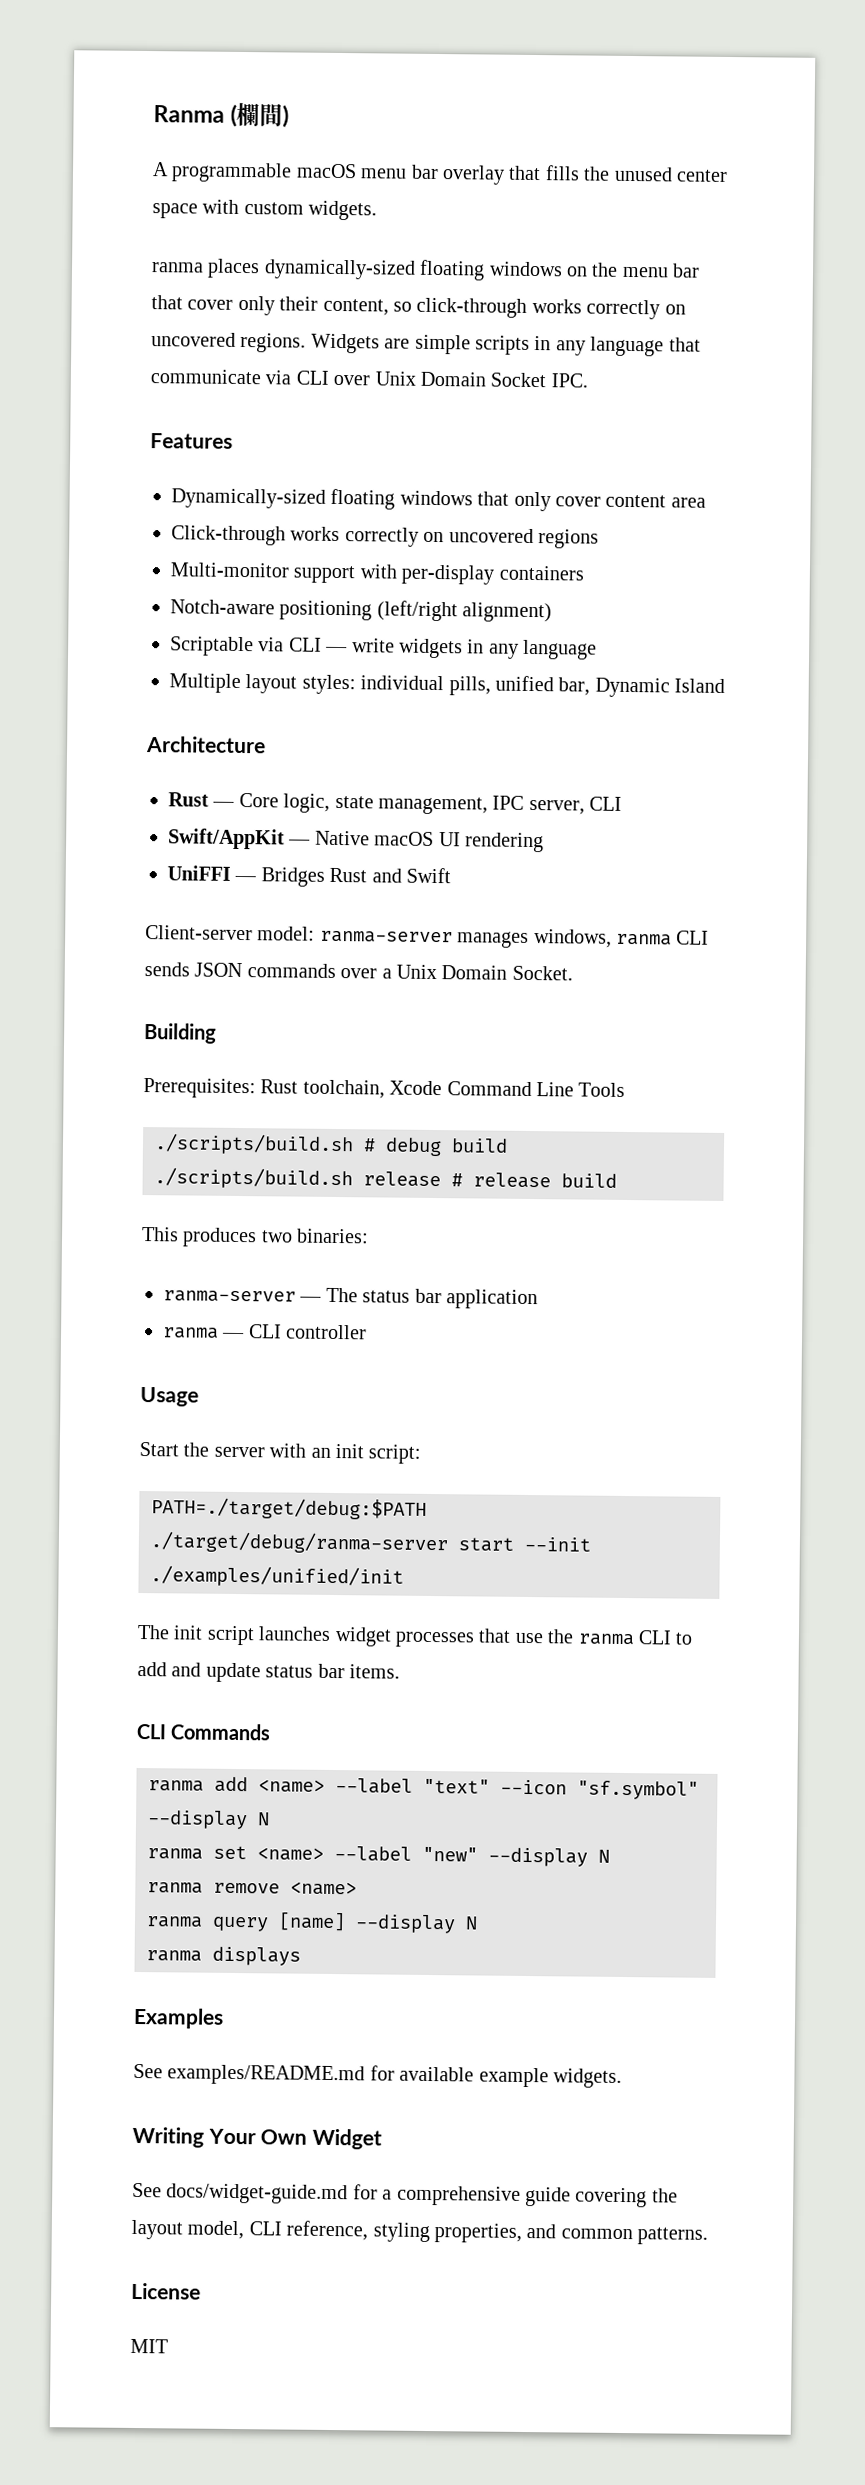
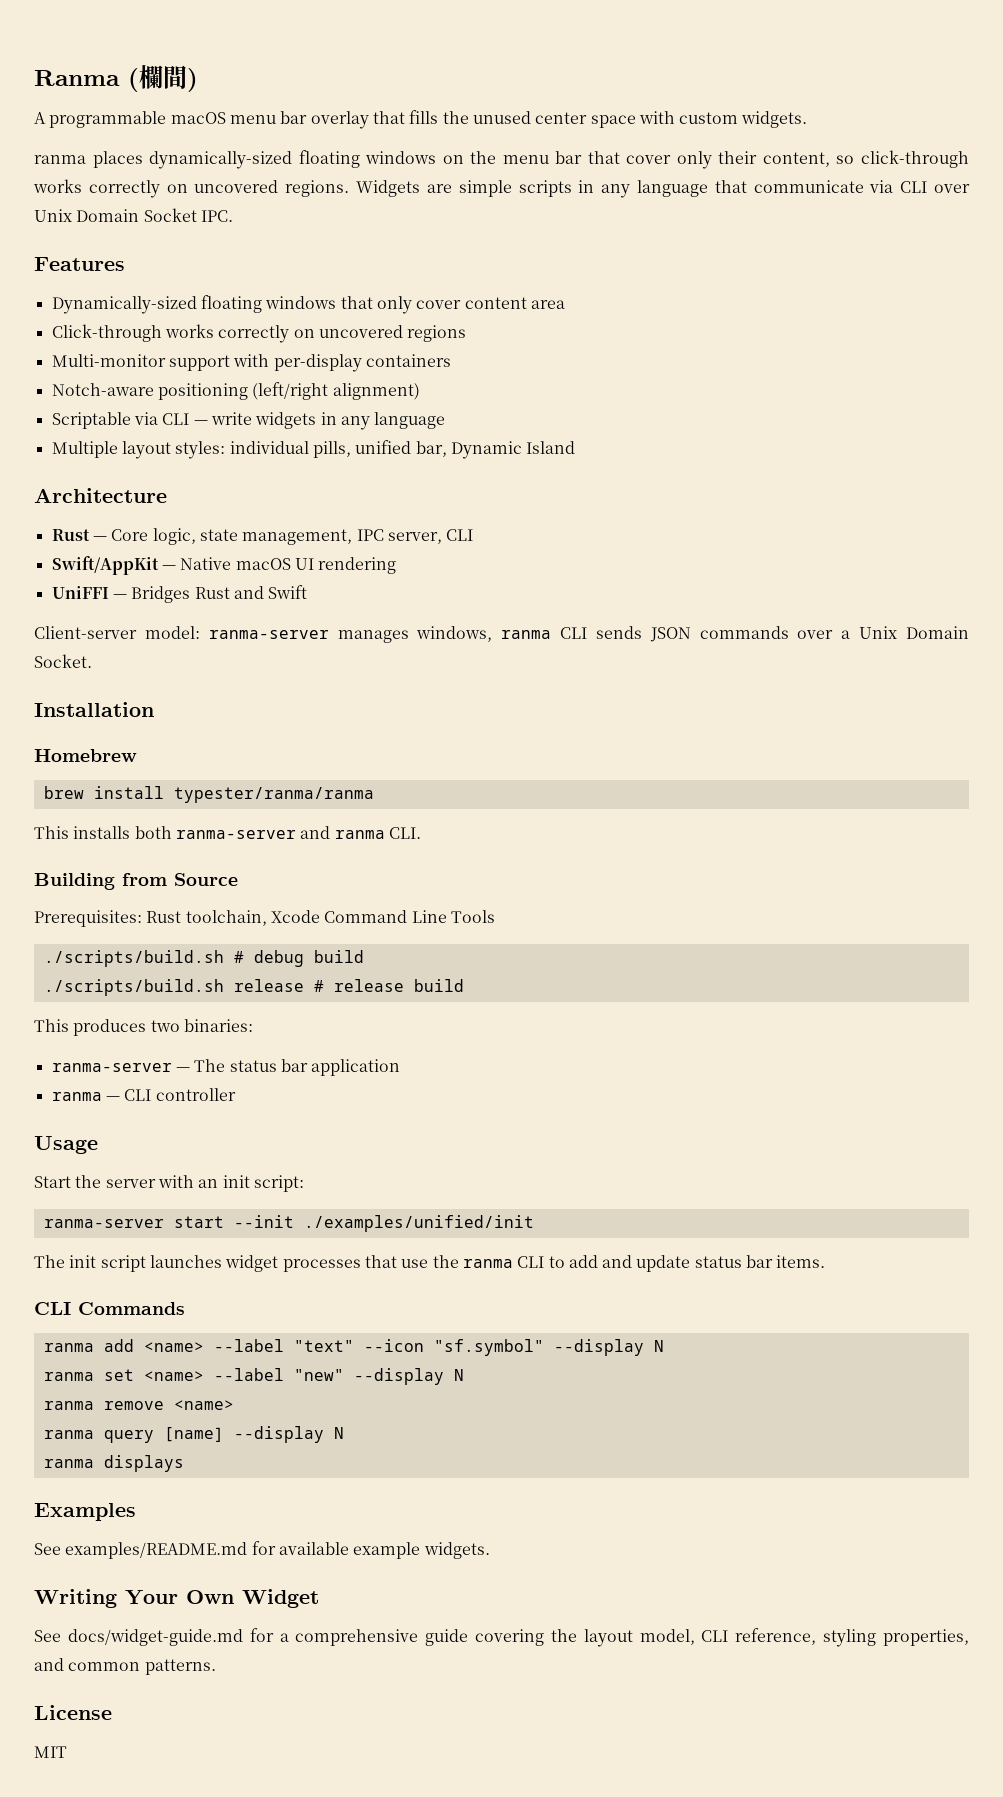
+ Installation
+ Homebrew
+ brew install typester/ranma/ranma
+ This installs both ranma-server and ranma CLI.
- Building
+ Building from Source
- PATH=./target/debug:$PATH ./target/debug/ranma-server start --init ./examples/unified/init
+ ranma-server start --init ./examples/unified/init

